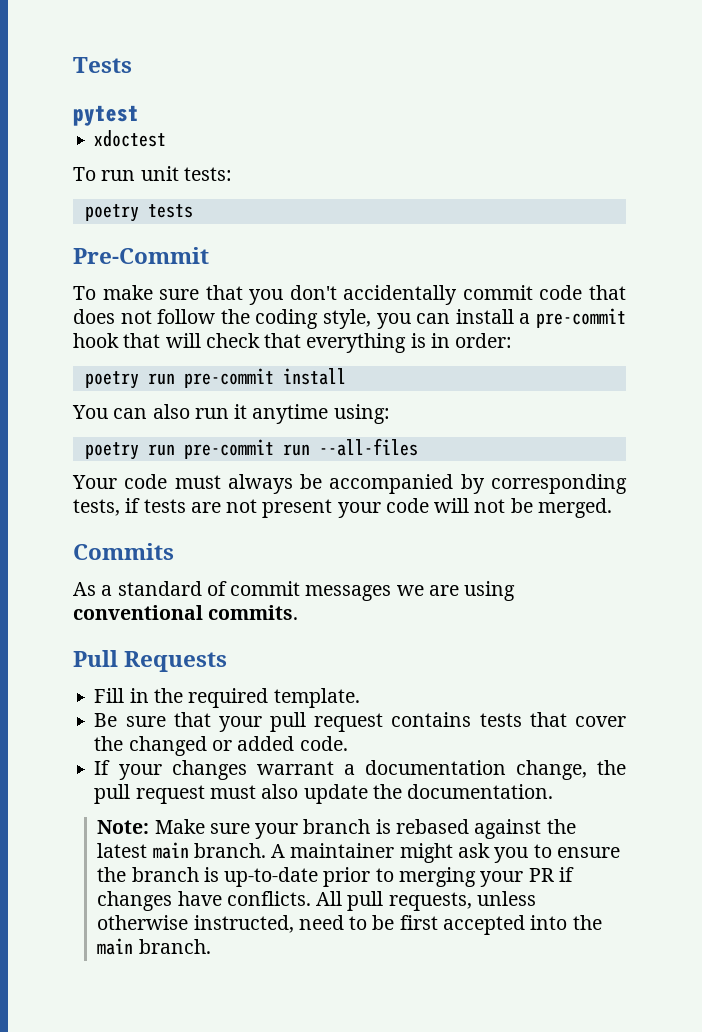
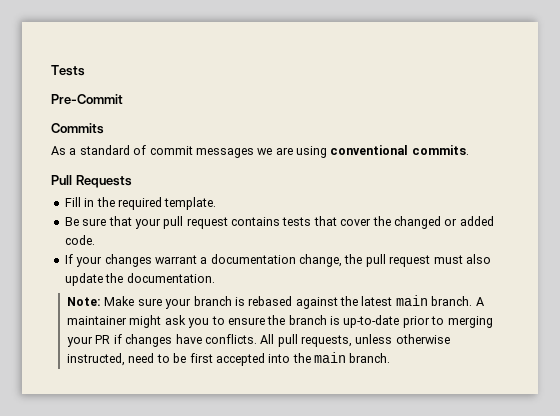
- pytest
- xdoctest
- To run unit tests:
- poetry tests
  Pre-Commit
- To make sure that you don't accidentally commit code that does not follow the coding style, you can install a pre-commit hook that will check that everything is in order:
- poetry run pre-commit install
- You can also run it anytime using:
- poetry run pre-commit run --all-files
- Your code must always be accompanied by corresponding tests, if tests are not present your code will not be merged.

